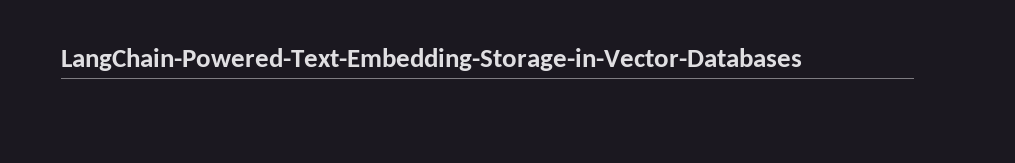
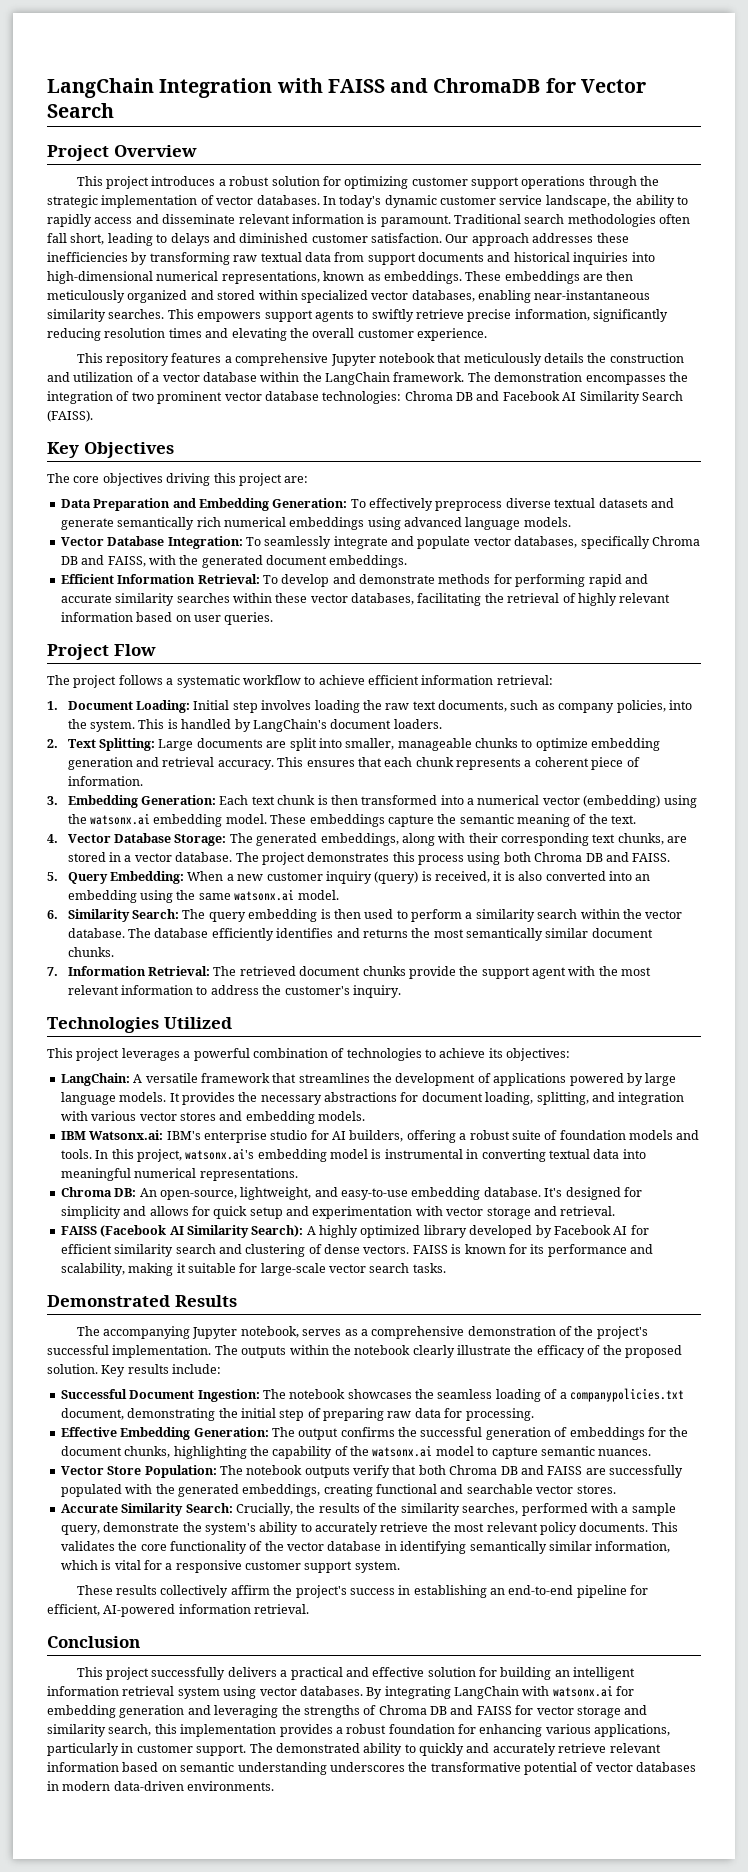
- LangChain-Powered-Text-Embedding-Storage-in-Vector-Databases
+ LangChain Integration with FAISS and ChromaDB for Vector Search
+ Project Overview
+ This project introduces a robust solution for optimizing customer support operations through the strategic implementation of vector databases. In today's dynamic customer service landscape, the ability to rapidly access and disseminate relevant information is paramount. Traditional search methodologies often fall short, leading to delays and diminished customer satisfaction. Our approach addresses these inefficiencies by transforming raw textual data from support documents and historical inquiries into high-dimensional numerical representations, known as embeddings. These embeddings are then meticulously organized and stored within specialized vector databases, enabling near-instantaneous similarity searches. This empowers support agents to swiftly retrieve precise information, significantly reducing resolution times and elevating the overall customer experience.
+ This repository features a comprehensive Jupyter notebook that meticulously details the construction and utilization of a vector database within the LangChain framework. The demonstration encompasses the integration of two prominent vector database technologies: Chroma DB and Facebook AI Similarity Search (FAISS).
+ Key Objectives
+ The core objectives driving this project are:
+ Data Preparation and Embedding Generation: To effectively preprocess diverse textual datasets and generate semantically rich numerical embeddings using advanced language models.
+ Vector Database Integration: To seamlessly integrate and populate vector databases, specifically Chroma DB and FAISS, with the generated document embeddings.
+ Efficient Information Retrieval: To develop and demonstrate methods for performing rapid and accurate similarity searches within these vector databases, facilitating the retrieval of highly relevant information based on user queries.
+ Project Flow
+ The project follows a systematic workflow to achieve efficient information retrieval:
+ 1. Document Loading: Initial step involves loading the raw text documents, such as company policies, into the system. This is handled by LangChain's document loaders.
+ 2. Text Splitting: Large documents are split into smaller, manageable chunks to optimize embedding generation and retrieval accuracy. This ensures that each chunk represents a coherent piece of information.
+ 3. Embedding Generation: Each text chunk is then transformed into a numerical vector (embedding) using the watsonx.ai embedding model. These embeddings capture the semantic meaning of the text.
+ 4. Vector Database Storage: The generated embeddings, along with their corresponding text chunks, are stored in a vector database. The project demonstrates this process using both Chroma DB and FAISS.
+ 5. Query Embedding: When a new customer inquiry (query) is received, it is also converted into an embedding using the same watsonx.ai model.
+ 6. Similarity Search: The query embedding is then used to perform a similarity search within the vector database. The database efficiently identifies and returns the most semantically similar document chunks.
+ 7. Information Retrieval: The retrieved document chunks provide the support agent with the most relevant information to address the customer's inquiry.
+ Technologies Utilized
+ This project leverages a powerful combination of technologies to achieve its objectives:
+ LangChain: A versatile framework that streamlines the development of applications powered by large language models. It provides the necessary abstractions for document loading, splitting, and integration with various vector stores and embedding models.
+ IBM Watsonx.ai: IBM's enterprise studio for AI builders, offering a robust suite of foundation models and tools. In this project, watsonx.ai's embedding model is instrumental in converting textual data into meaningful numerical representations.
+ Chroma DB: An open-source, lightweight, and easy-to-use embedding database. It's designed for simplicity and allows for quick setup and experimentation with vector storage and retrieval.
+ FAISS (Facebook AI Similarity Search): A highly optimized library developed by Facebook AI for efficient similarity search and clustering of dense vectors. FAISS is known for its performance and scalability, making it suitable for large-scale vector search tasks.
+ Demonstrated Results
+ The accompanying Jupyter notebook, serves as a comprehensive demonstration of the project's successful implementation. The outputs within the notebook clearly illustrate the efficacy of the proposed solution. Key results include:
+ Successful Document Ingestion: The notebook showcases the seamless loading of a companypolicies.txt document, demonstrating the initial step of preparing raw data for processing.
+ Effective Embedding Generation: The output confirms the successful generation of embeddings for the document chunks, highlighting the capability of the watsonx.ai model to capture semantic nuances.
+ Vector Store Population: The notebook outputs verify that both Chroma DB and FAISS are successfully populated with the generated embeddings, creating functional and searchable vector stores.
+ Accurate Similarity Search: Crucially, the results of the similarity searches, performed with a sample query, demonstrate the system's ability to accurately retrieve the most relevant policy documents. This validates the core functionality of the vector database in identifying semantically similar information, which is vital for a responsive customer support system.
+ These results collectively affirm the project's success in establishing an end-to-end pipeline for efficient, AI-powered information retrieval.
+ Conclusion
+ This project successfully delivers a practical and effective solution for building an intelligent information retrieval system using vector databases. By integrating LangChain with watsonx.ai for embedding generation and leveraging the strengths of Chroma DB and FAISS for vector storage and similarity search, this implementation provides a robust foundation for enhancing various applications, particularly in customer support. The demonstrated ability to quickly and accurately retrieve relevant information based on semantic understanding underscores the transformative potential of vector databases in modern data-driven environments.

